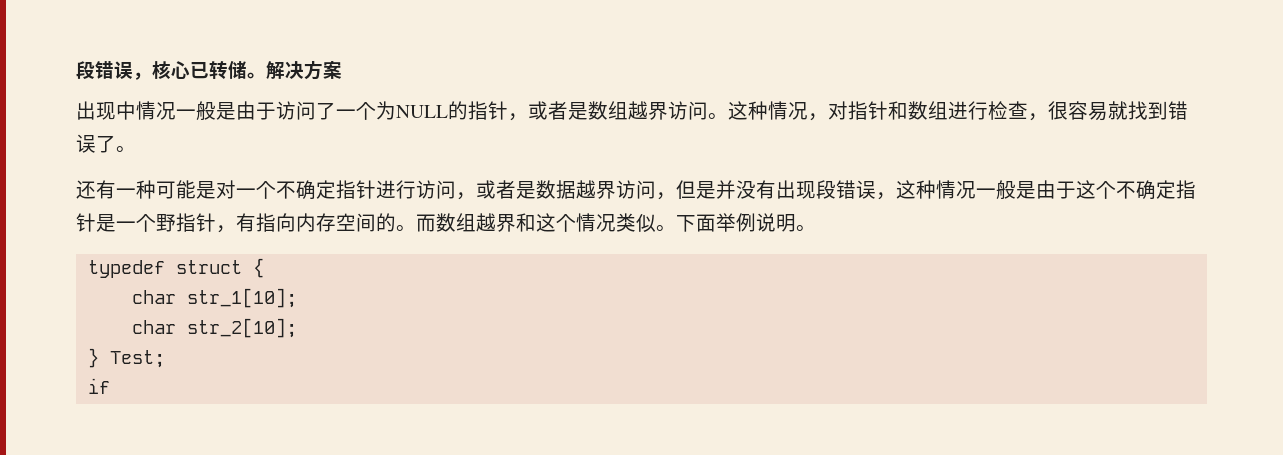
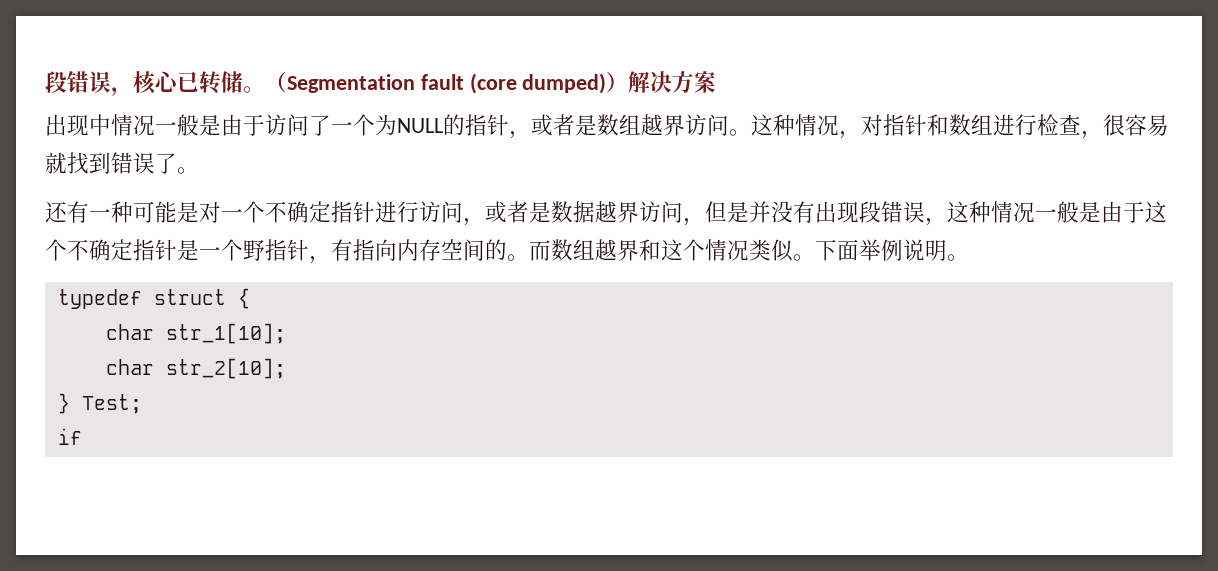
- 解决方案
+ （Segmentation fault (core dumped)）解决方案

